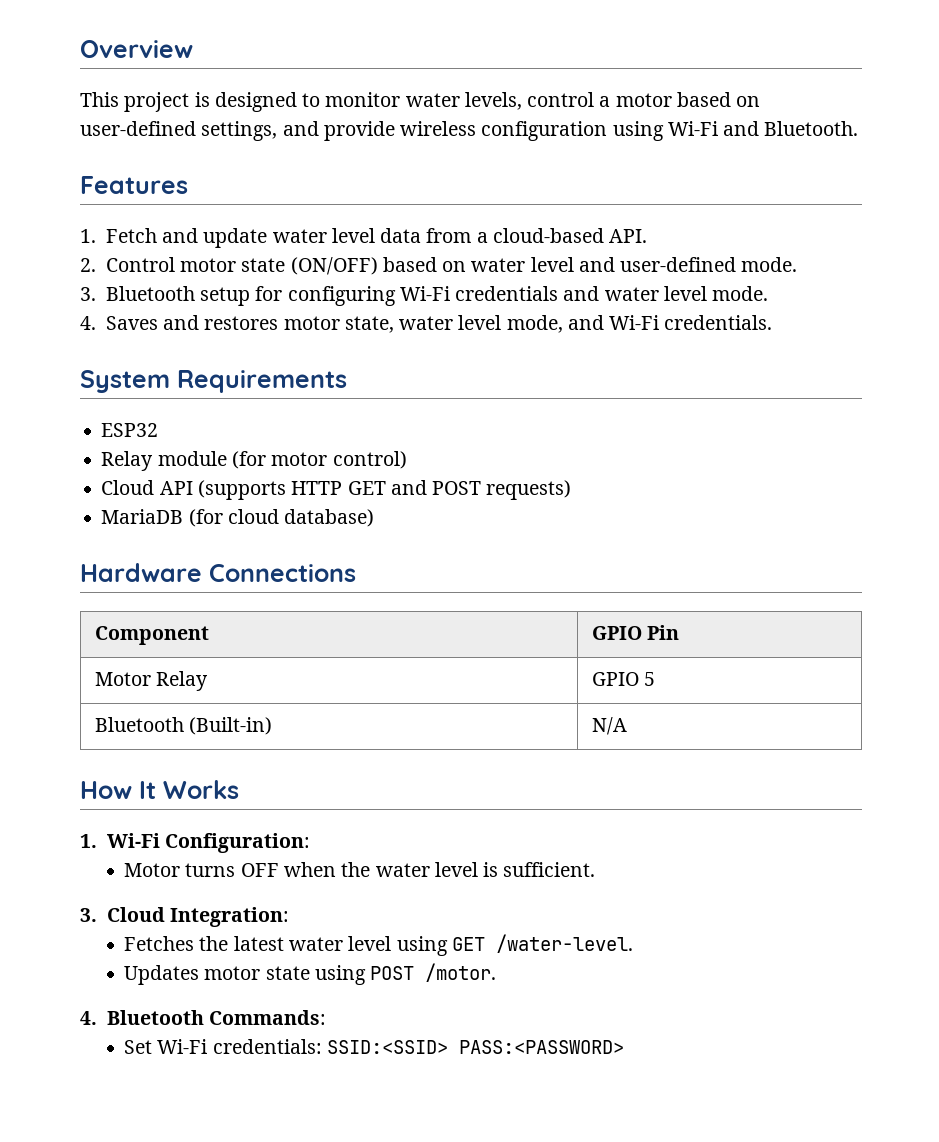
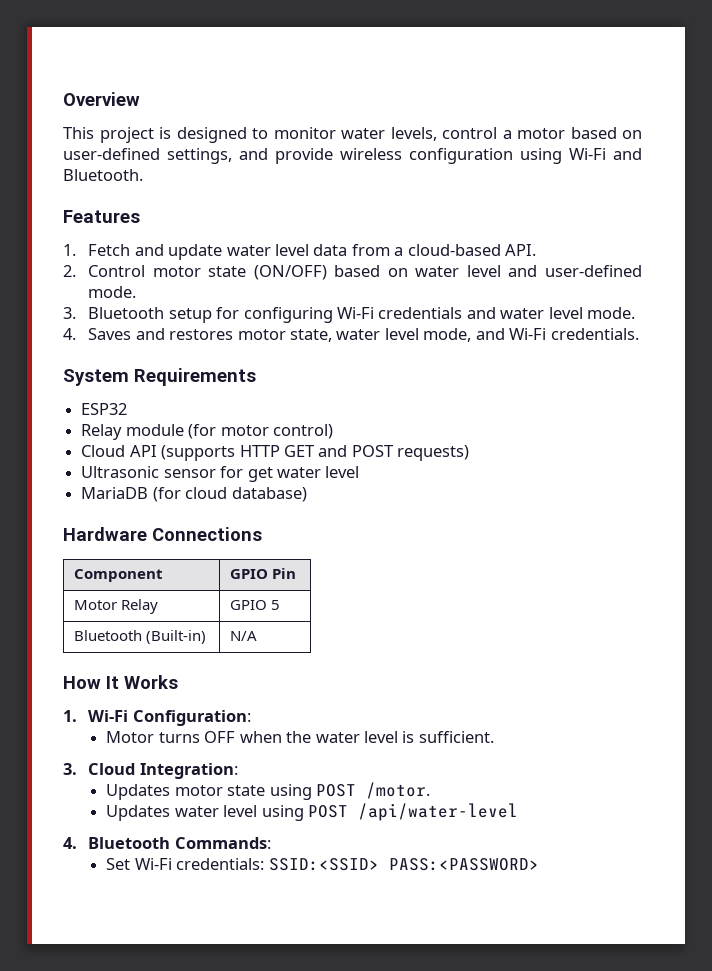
+ Ultrasonic sensor for get water level
- Fetches the latest water level using GET /water-level.
+ Updates water level using POST /api/water-level

